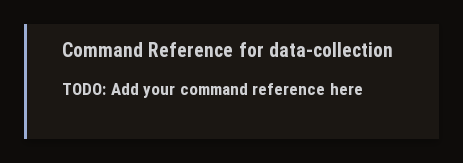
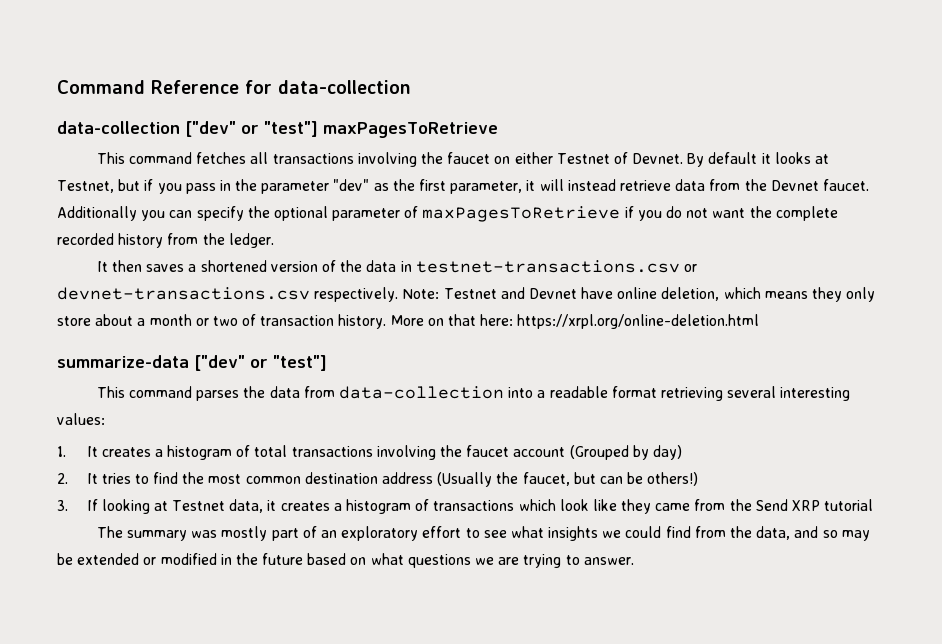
- TODO: Add your command reference here
+ data-collection ["dev" or "test"] maxPagesToRetrieve
+ This command fetches all transactions involving the faucet on either Testnet of Devnet. By default it looks at Testnet, but if you pass in the parameter "dev" as the first parameter, it will instead retrieve data from the Devnet faucet. Additionally you can specify the optional parameter of maxPagesToRetrieve if you do not want the complete recorded history from the ledger.
+ It then saves a shortened version of the data in testnet-transactions.csv or devnet-transactions.csv respectively. Note: Testnet and Devnet have online deletion, which means they only store about a month or two of transaction history. More on that here: https://xrpl.org/online-deletion.html
+ summarize-data ["dev" or "test"]
+ This command parses the data from data-collection into a readable format retrieving several interesting values:
+ 1. It creates a histogram of total transactions involving the faucet account (Grouped by day)
+ 2. It tries to find the most common destination address (Usually the faucet, but can be others!)
+ 3. If looking at Testnet data, it creates a histogram of transactions which look like they came from the Send XRP tutorial
+ The summary was mostly part of an exploratory effort to see what insights we could find from the data, and so may be extended or modified in the future based on what questions we are trying to answer.

